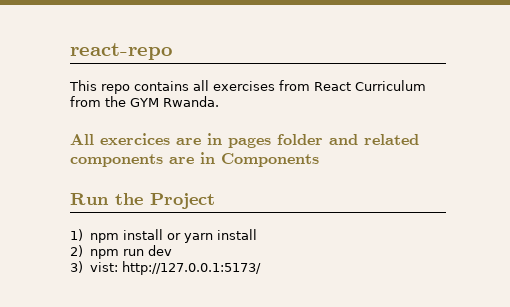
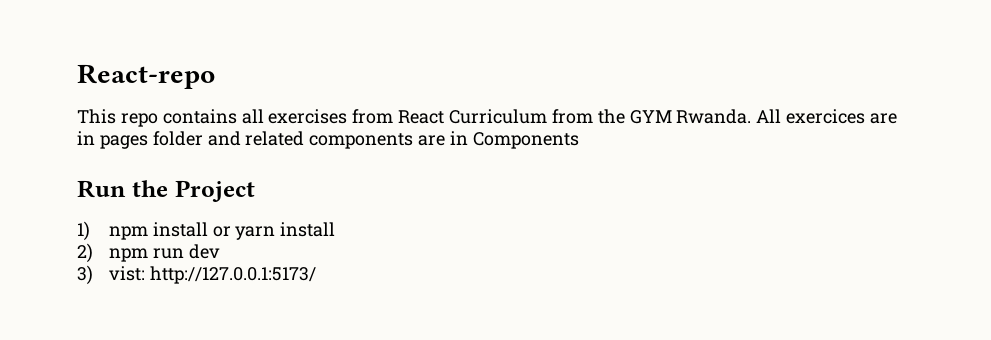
- react-repo
+ React-repo
- This repo contains all exercises from React Curriculum from the GYM Rwanda.
- All exercices are in pages folder and related components are in Components
+ This repo contains all exercises from React Curriculum from the GYM Rwanda. All exercices are in pages folder and related components are in Components

